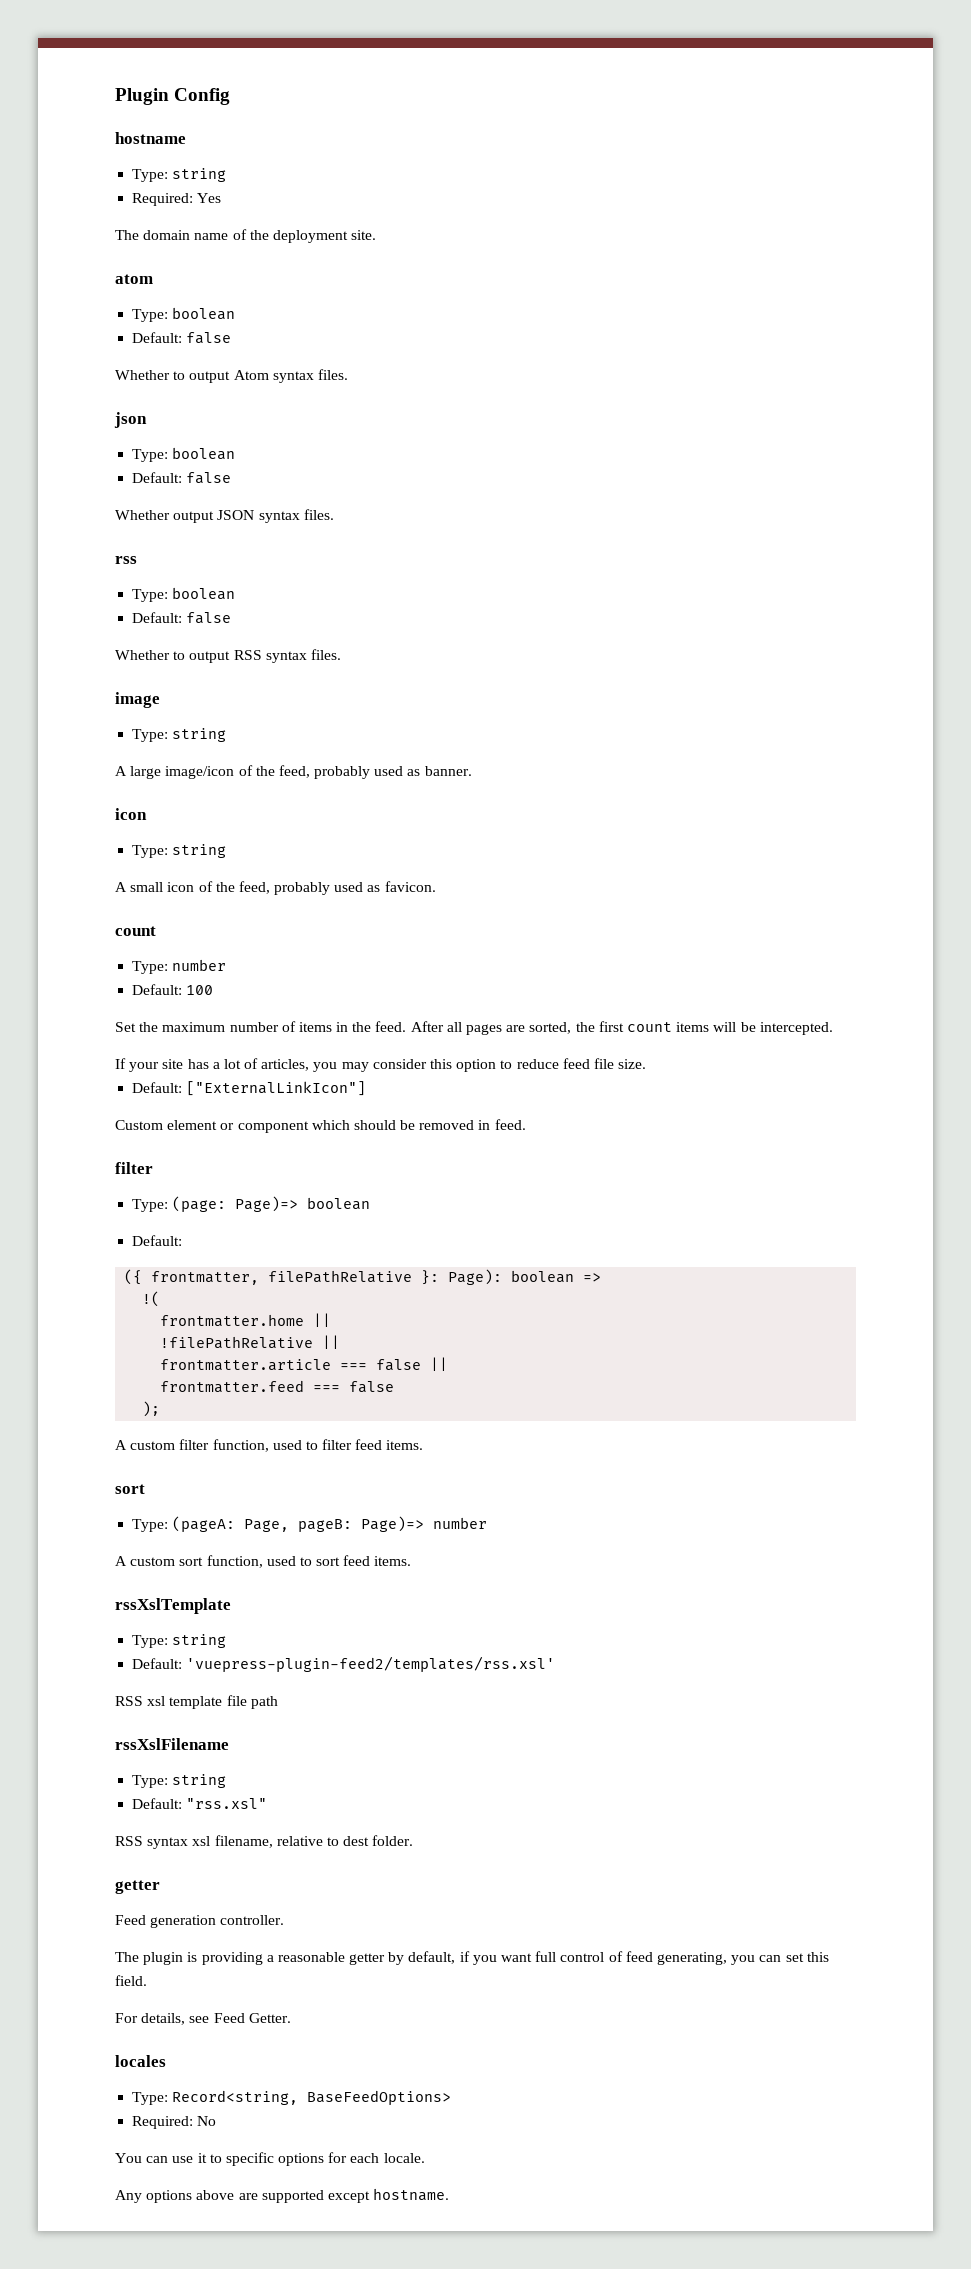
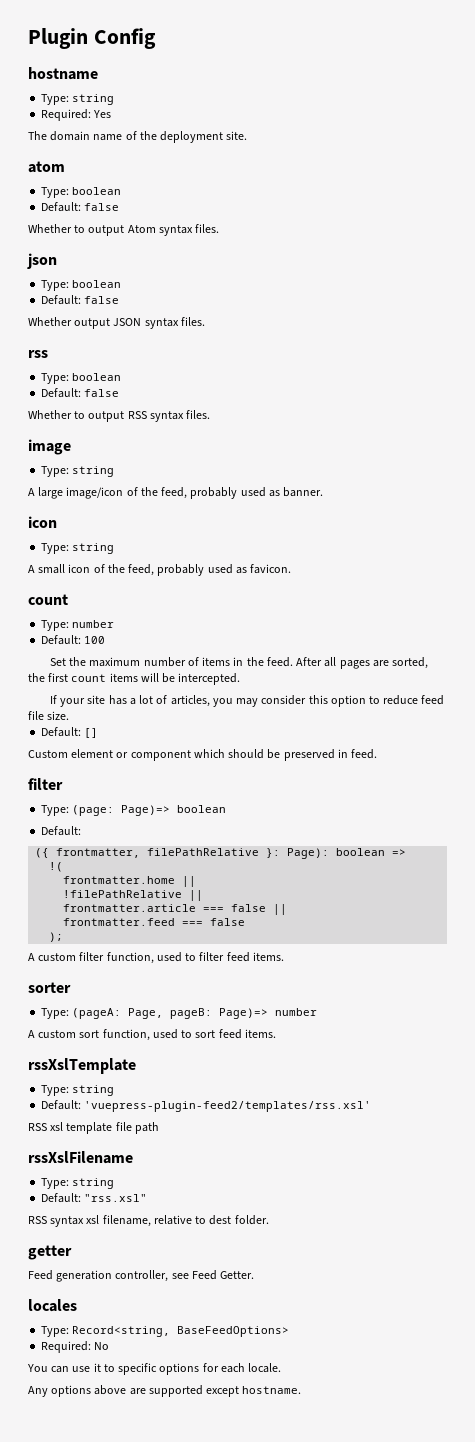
- Default: ["ExternalLinkIcon"]
+ Default: []
- Custom element or component which should be removed in feed.
+ Custom element or component which should be preserved in feed.
  A custom filter function, used to filter feed items.
- sort
+ sorter
- Feed generation controller.
- The plugin is providing a reasonable getter by default, if you want full control of feed generating, you can set this field.
- For details, see Feed Getter.
+ Feed generation controller, see Feed Getter.

